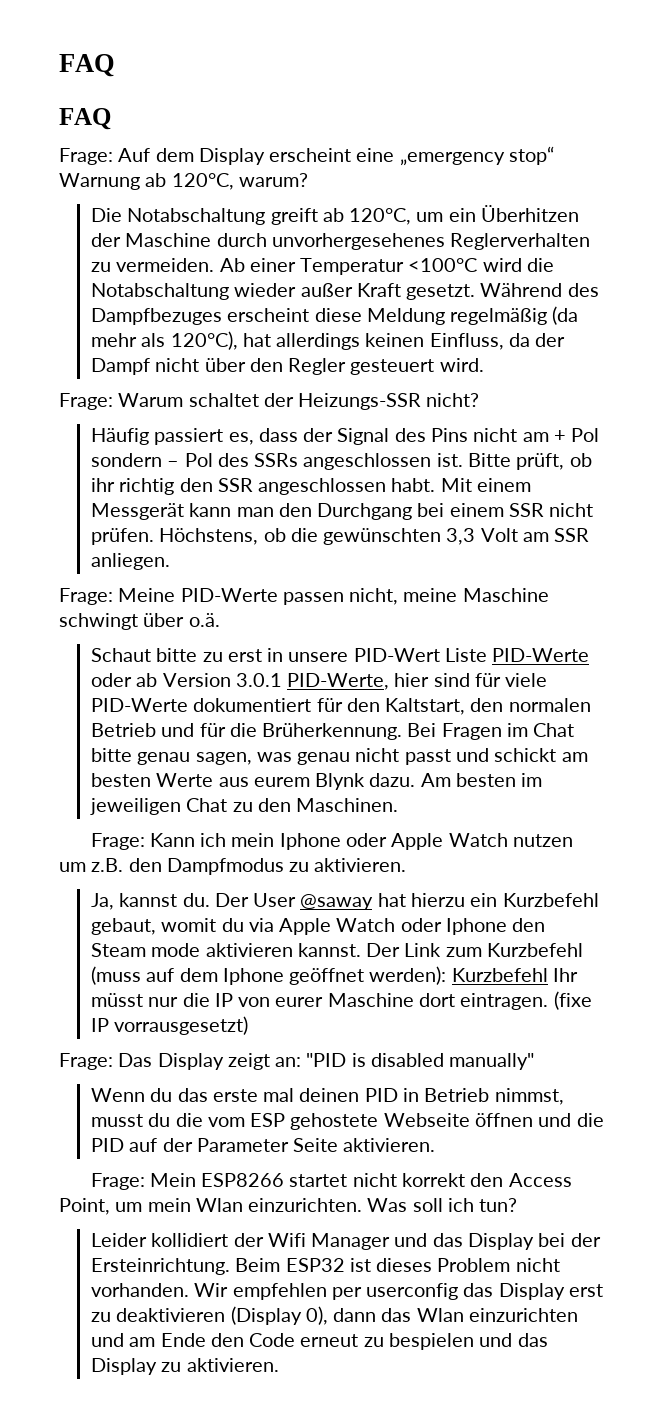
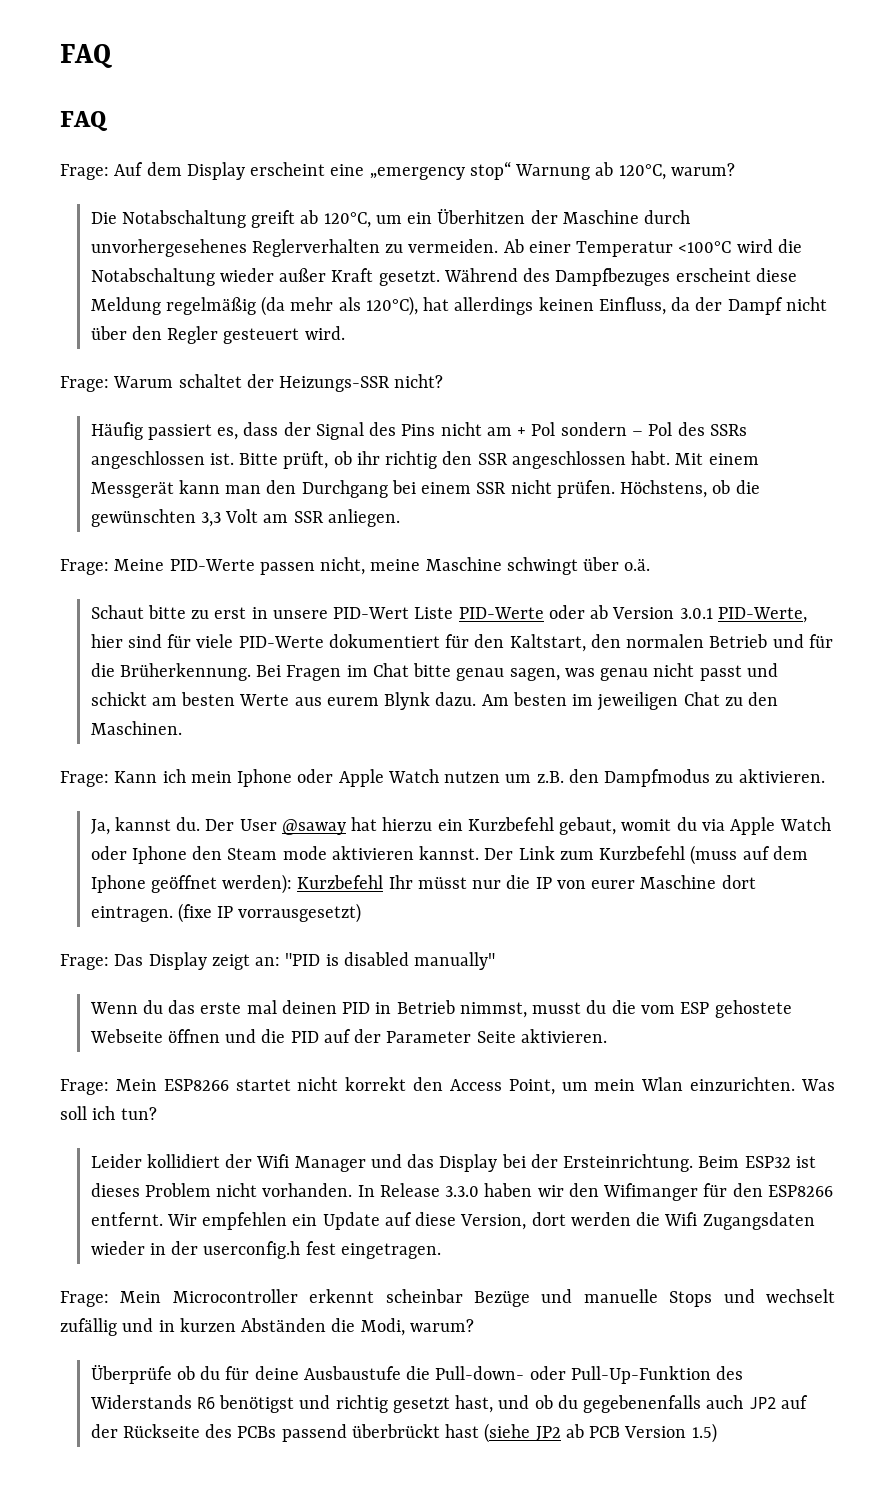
- Wir empfehlen per userconfig das Display erst zu deaktivieren (Display 0), dann das Wlan einzurichten und am Ende den Code erneut zu bespielen und das Display zu aktivieren.
+ In Release 3.3.0 haben wir den Wifimanger für den ESP8266 entfernt. Wir empfehlen ein Update auf diese Version, dort werden die Wifi Zugangsdaten wieder in der userconfig.h fest eingetragen.
+ Frage: Mein Microcontroller erkennt scheinbar Bezüge und manuelle Stops und wechselt zufällig und in kurzen Abständen die Modi, warum?
+ Überprüfe ob du für deine Ausbaustufe die Pull-down- oder Pull-Up-Funktion des Widerstands R6 benötigst und richtig gesetzt hast, und ob du gegebenenfalls auch JP2 auf der Rückseite des PCBs passend überbrückt hast (siehe JP2 ab PCB Version 1.5)

